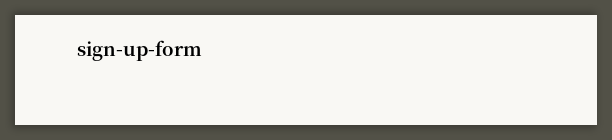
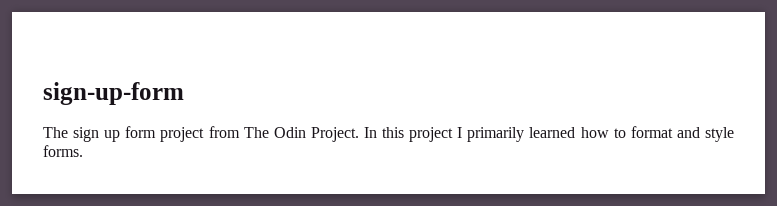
+ The sign up form project from The Odin Project. In this project I primarily learned how to format and style forms.

